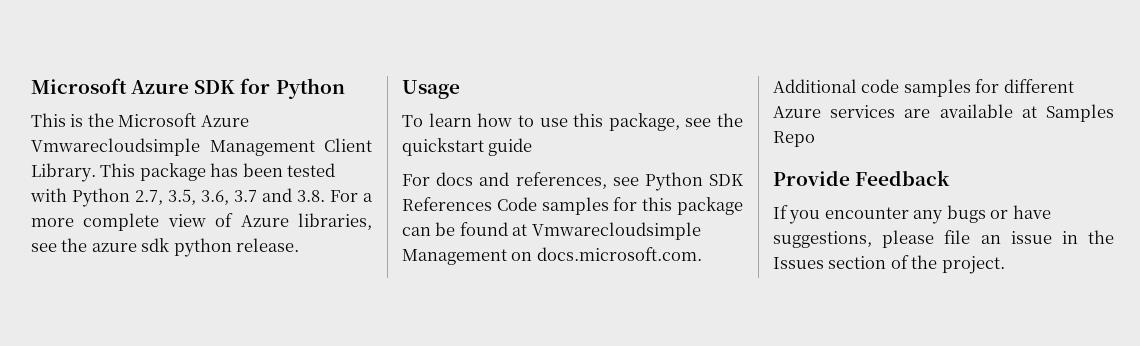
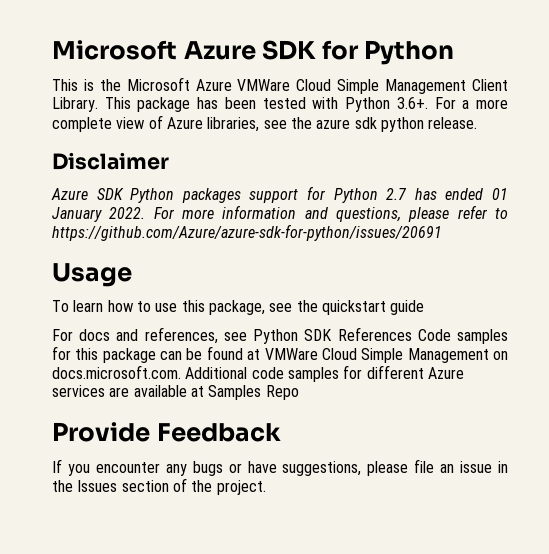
- This is the Microsoft Azure Vmwarecloudsimple Management Client Library.
+ This is the Microsoft Azure VMWare Cloud Simple Management Client Library.
- This package has been tested with Python 2.7, 3.5, 3.6, 3.7 and 3.8. For a more complete view of Azure libraries, see the azure sdk python release.
+ This package has been tested with Python 3.6+. For a more complete view of Azure libraries, see the azure sdk python release.
+ Disclaimer
+ Azure SDK Python packages support for Python 2.7 has ended 01 January 2022. For more information and questions, please refer to https://github.com/Azure/azure-sdk-for-python/issues/20691
- For docs and references, see Python SDK References Code samples for this package can be found at Vmwarecloudsimple Management on docs.microsoft.com. Additional code samples for different Azure services are available at Samples Repo
+ For docs and references, see Python SDK References Code samples for this package can be found at VMWare Cloud Simple Management on docs.microsoft.com. Additional code samples for different Azure services are available at Samples Repo

